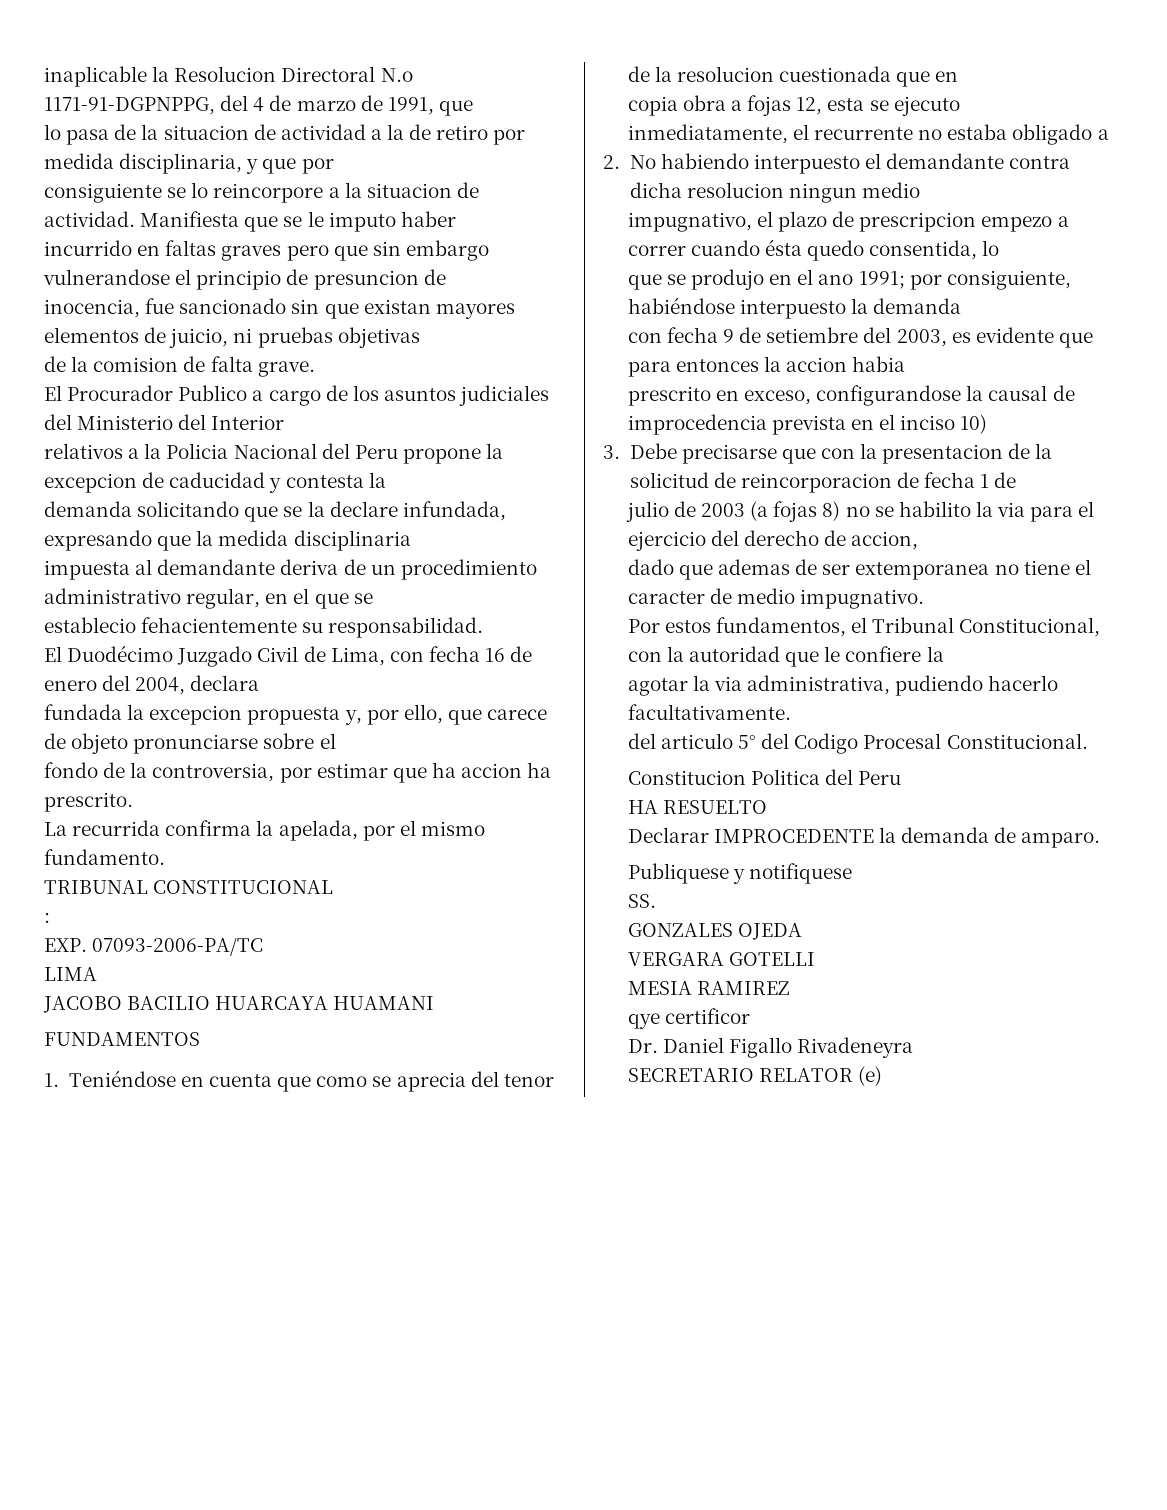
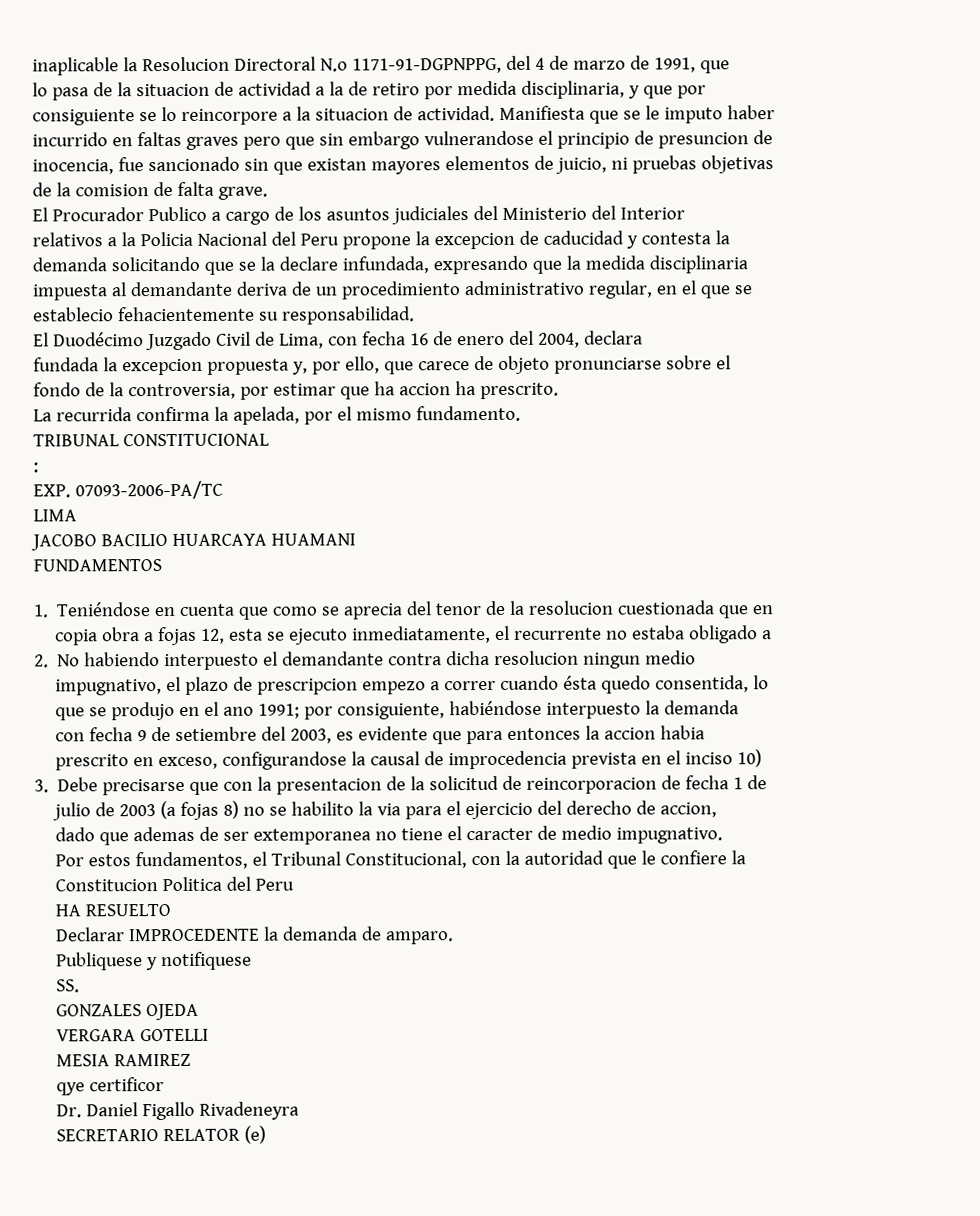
- agotar la via administrativa, pudiendo hacerlo facultativamente.
- del articulo 5° del Codigo Procesal Constitucional.

